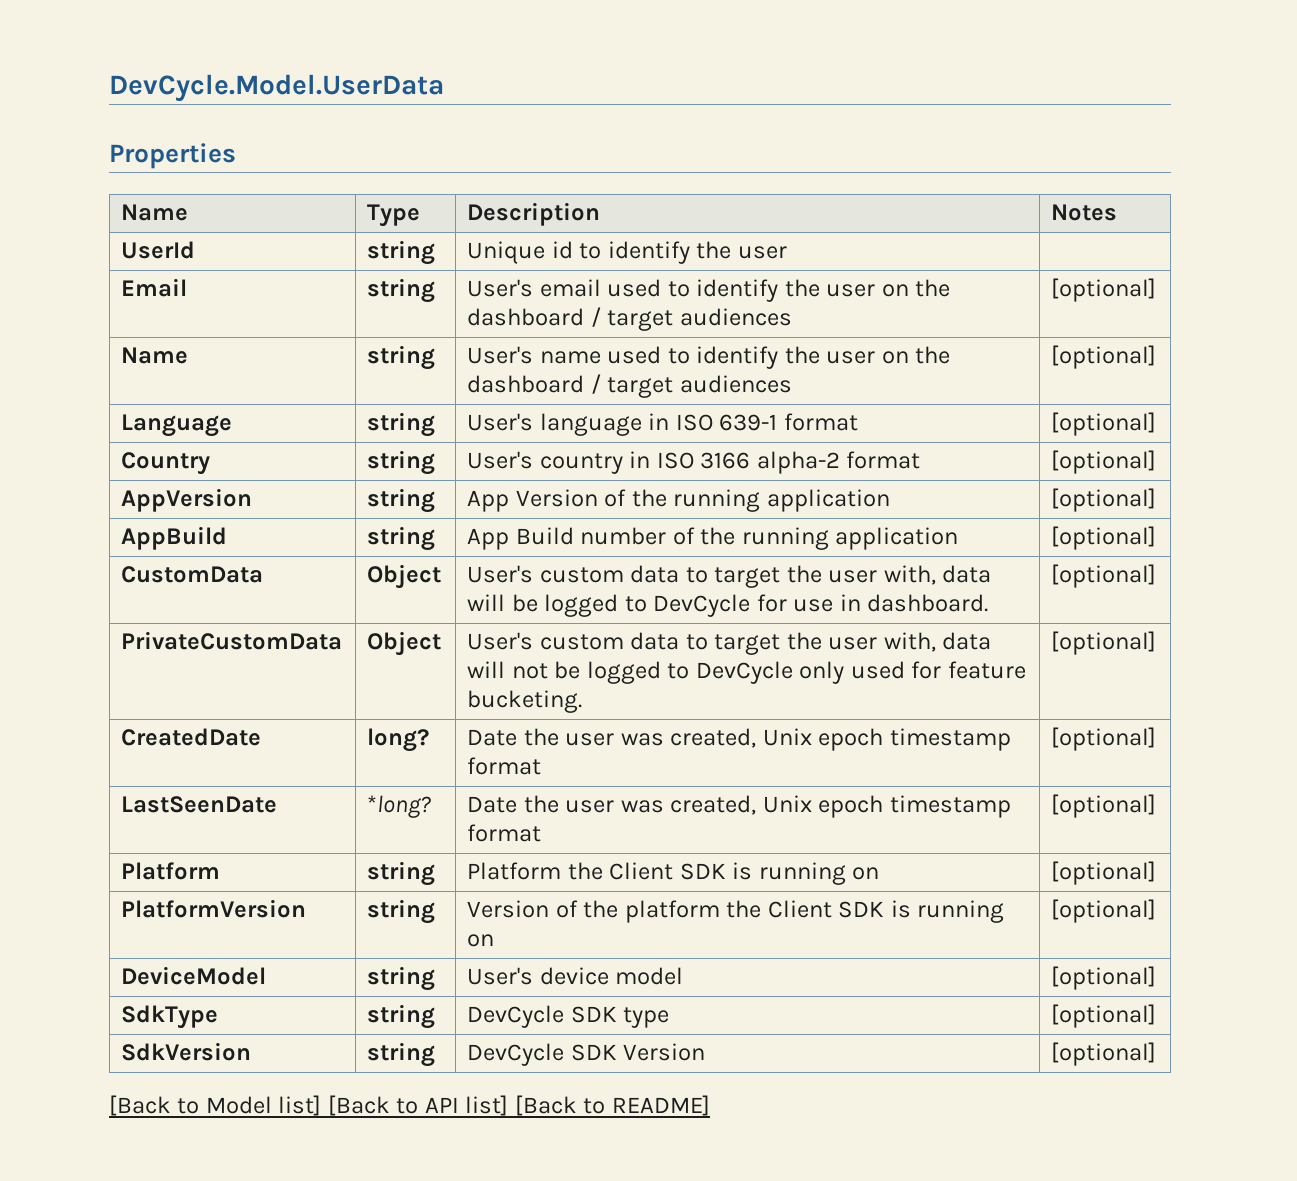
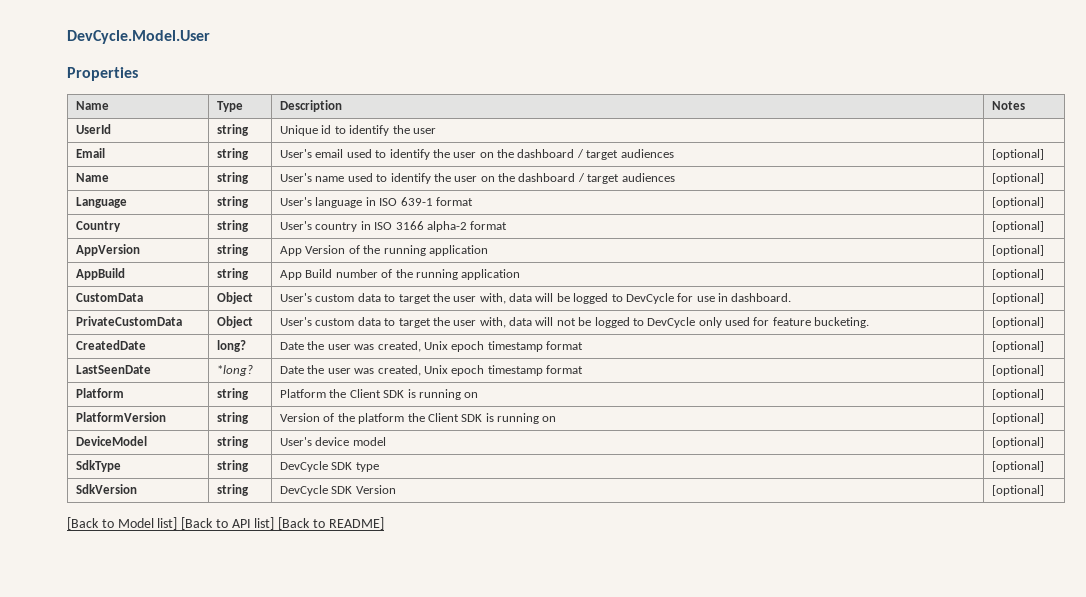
- DevCycle.Model.UserData
+ DevCycle.Model.User

